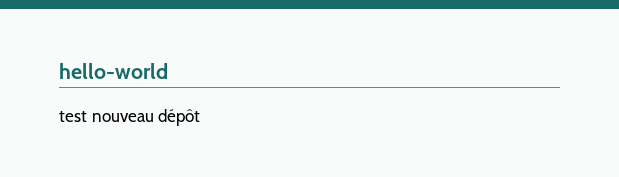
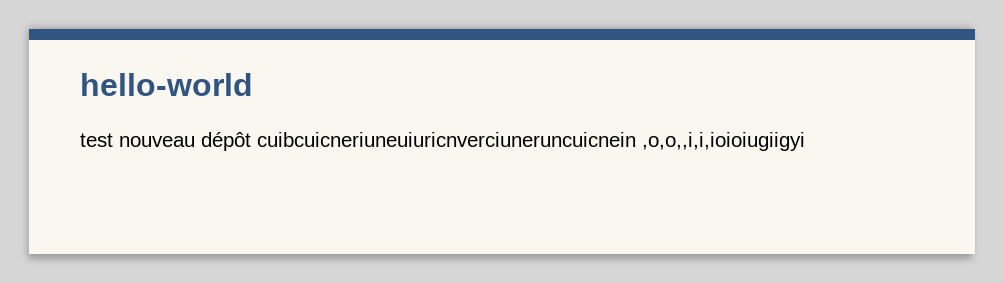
- test nouveau dépôt
+ test nouveau dépôt cuibcuicneriuneuiuricnverciuneruncuicnein ,o,o,,i,i,ioioiugiigyi

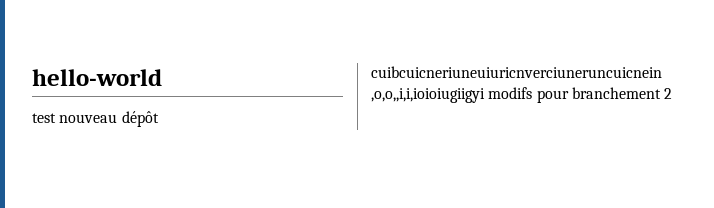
- test nouveau dépôt cuibcuicneriuneuiuricnverciuneruncuicnein ,o,o,,i,i,ioioiugiigyi
+ test nouveau dépôt cuibcuicneriuneuiuricnverciuneruncuicnein ,o,o,,i,i,ioioiugiigyi modifs pour branchement 2

